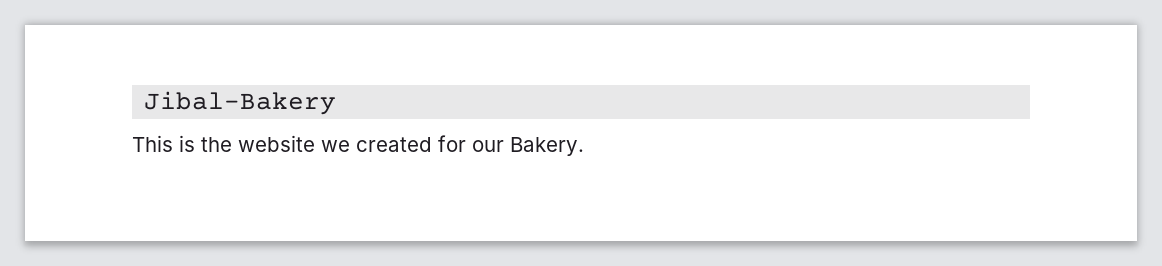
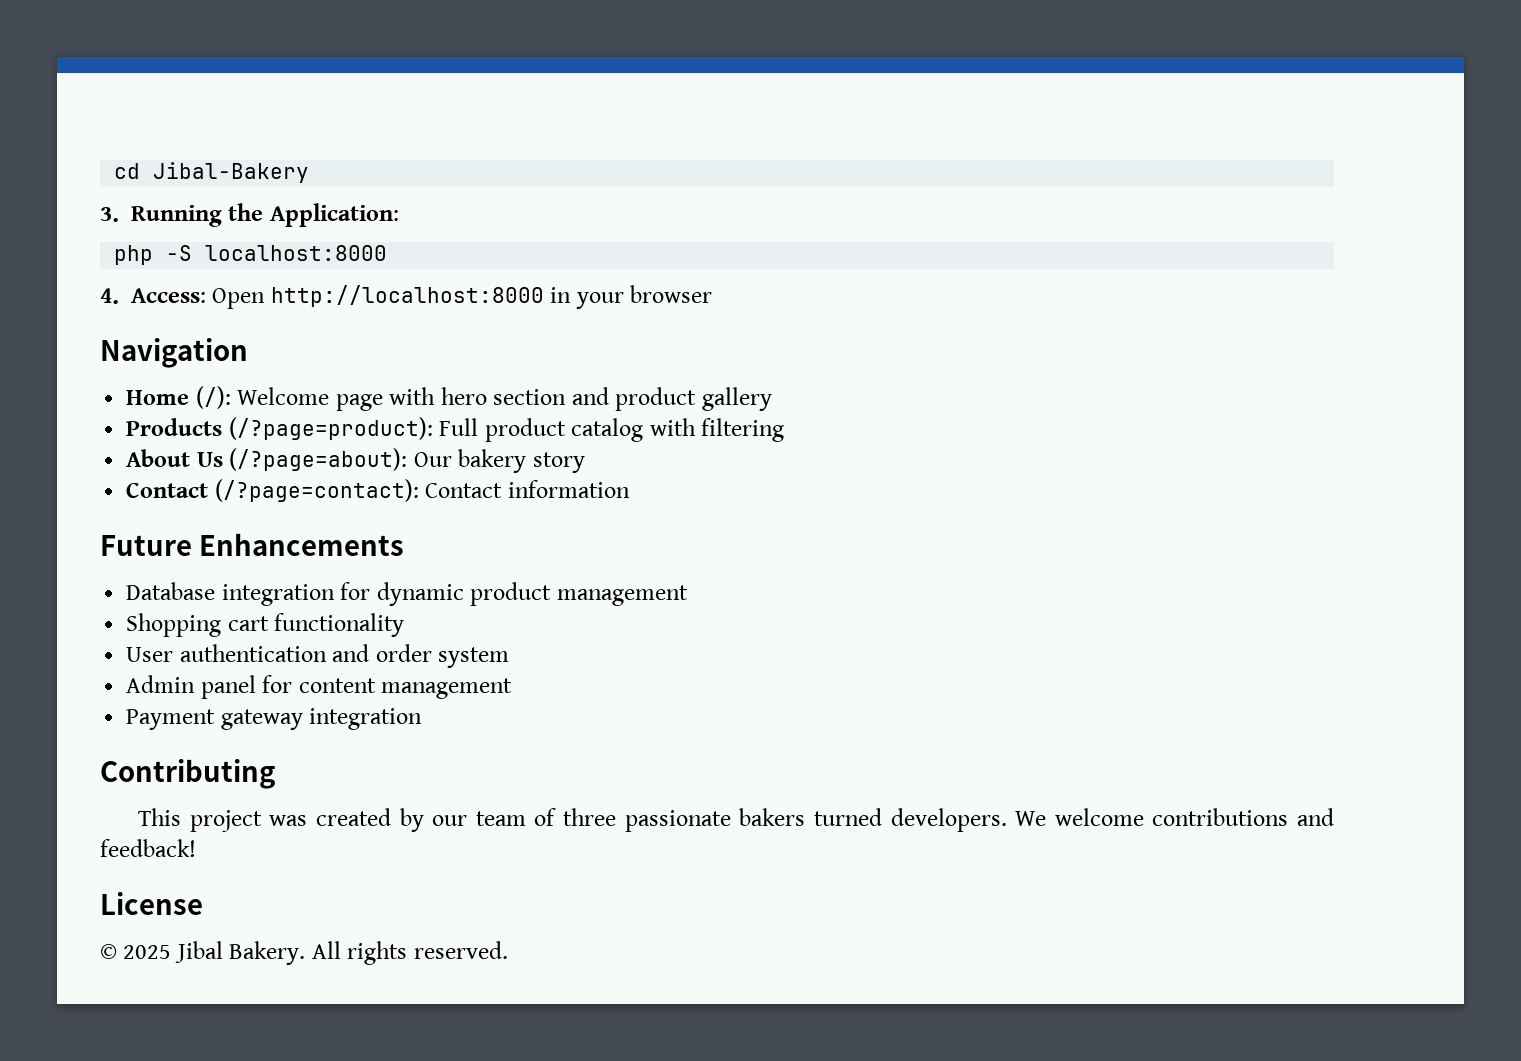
- Jibal-Bakery
+ cd Jibal-Bakery
- This is the website we created for our Bakery.
+ 3. Running the Application:
+ php -S localhost:8000
+ 4. Access: Open http://localhost:8000 in your browser
+ Navigation
+ Home (/): Welcome page with hero section and product gallery
+ Products (/?page=product): Full product catalog with filtering
+ About Us (/?page=about): Our bakery story
+ Contact (/?page=contact): Contact information
+ Future Enhancements
+ Database integration for dynamic product management
+ Shopping cart functionality
+ User authentication and order system
+ Admin panel for content management
+ Payment gateway integration
+ Contributing
+ This project was created by our team of three passionate bakers turned developers. We welcome contributions and feedback!
+ License
+ © 2025 Jibal Bakery. All rights reserved.

